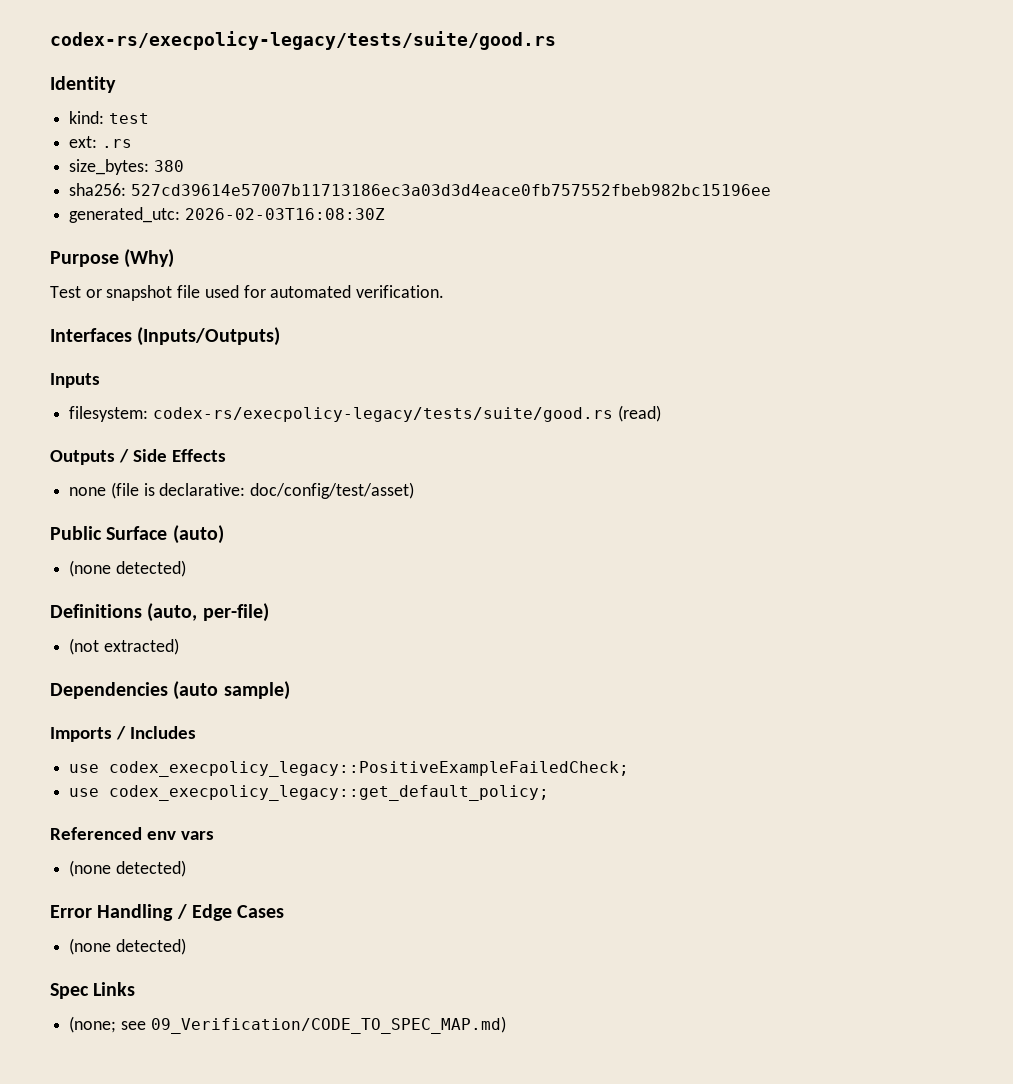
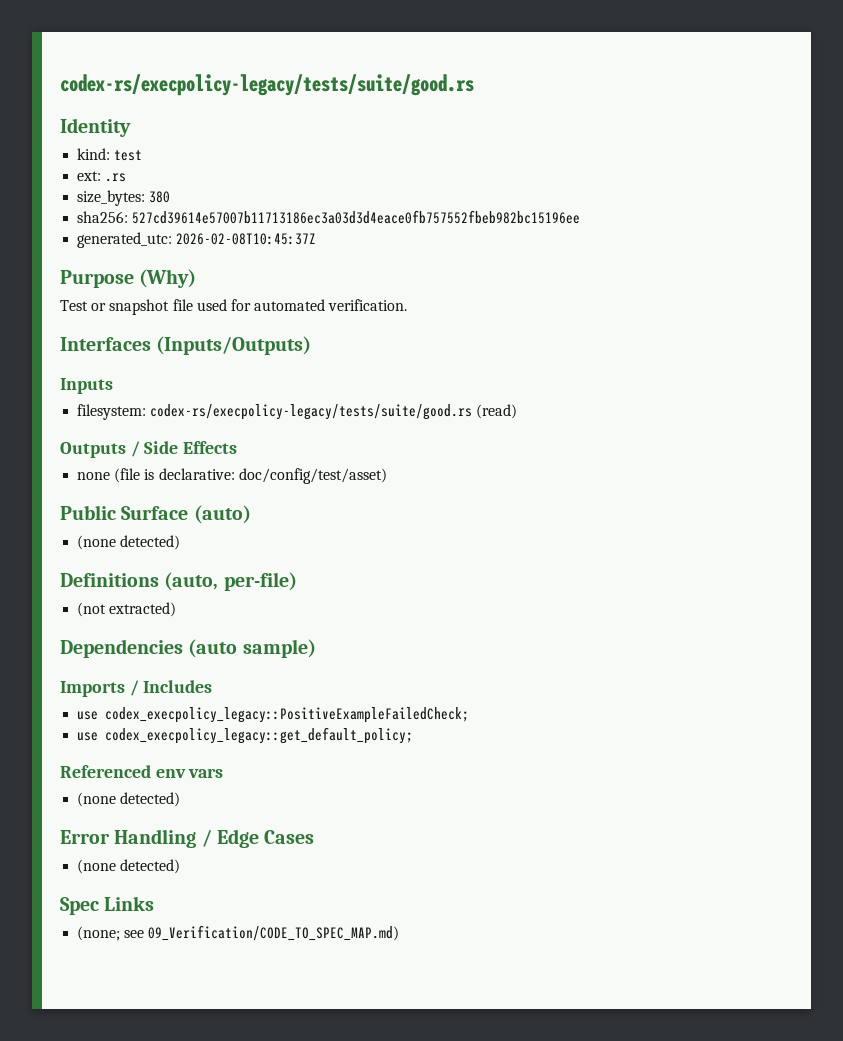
- generated_utc: 2026-02-03T16:08:30Z
+ generated_utc: 2026-02-08T10:45:37Z

